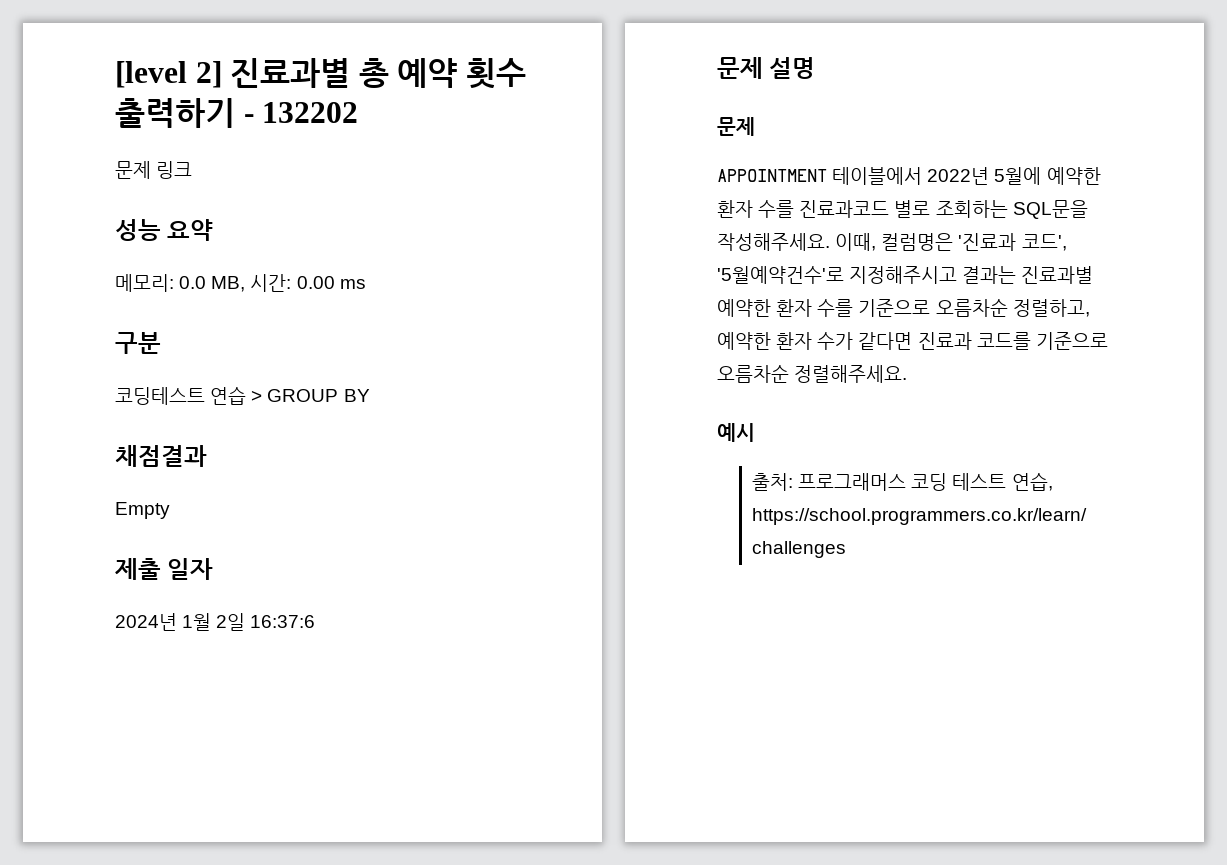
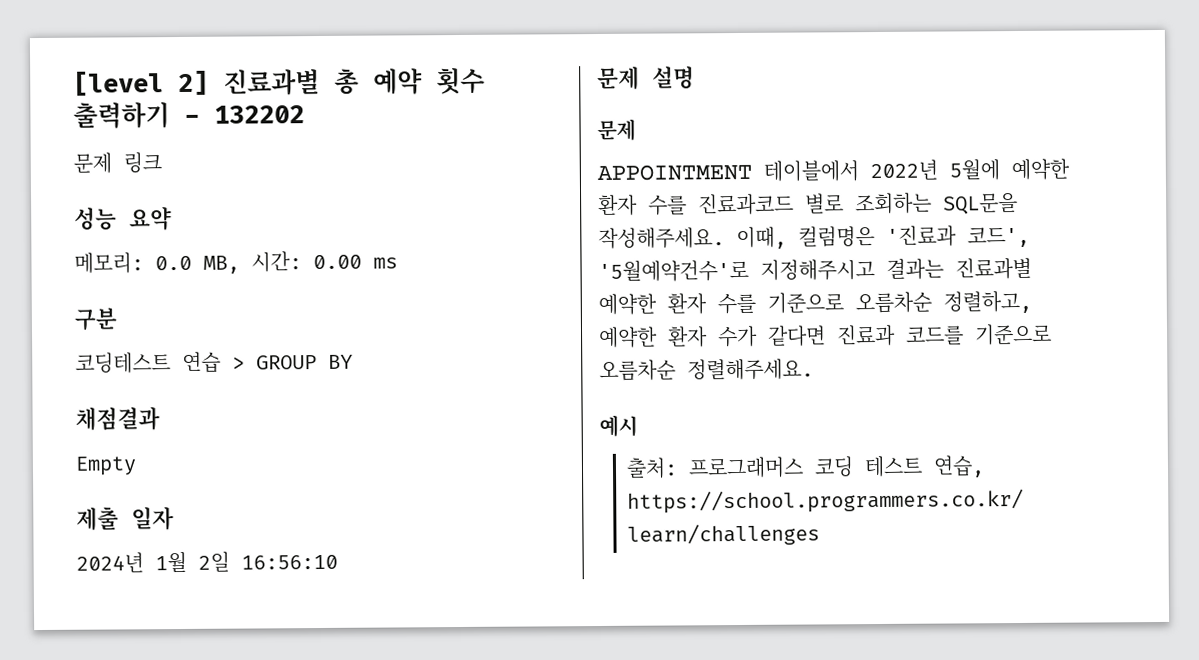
- 2024년 1월 2일 16:37:6
+ 2024년 1월 2일 16:56:10

